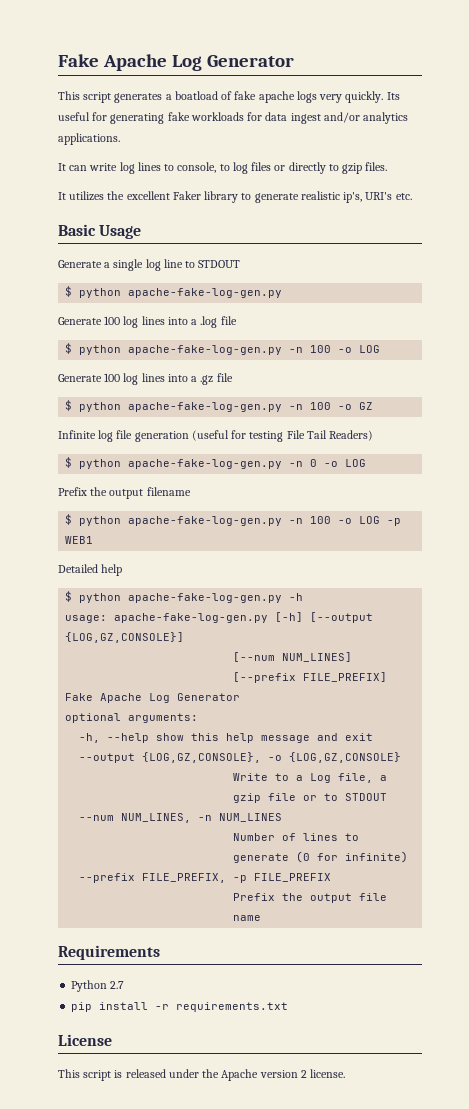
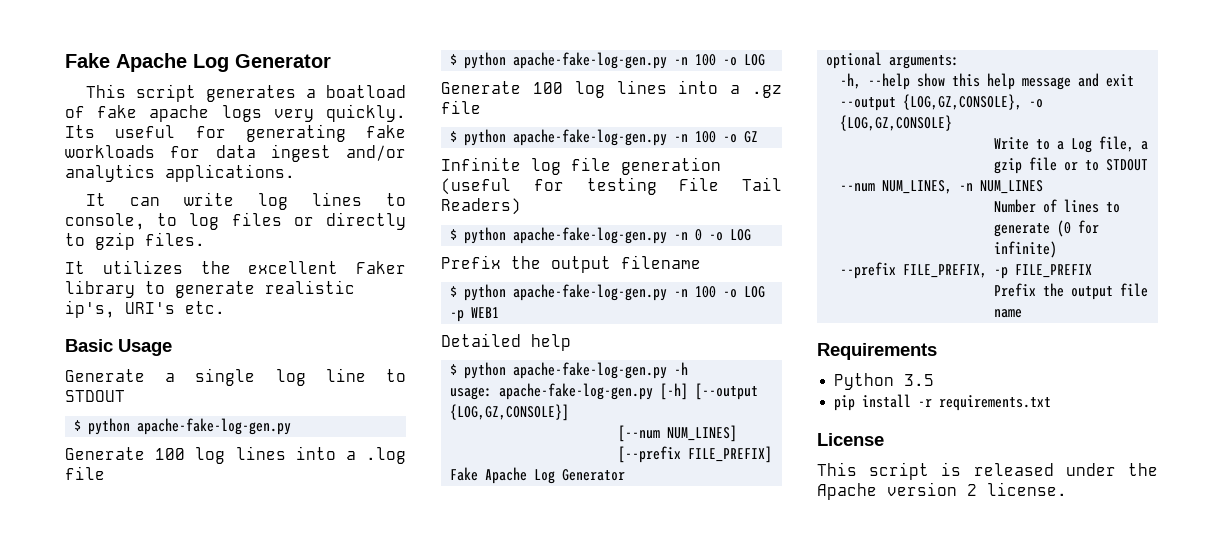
- Python 2.7
+ Python 3.5

